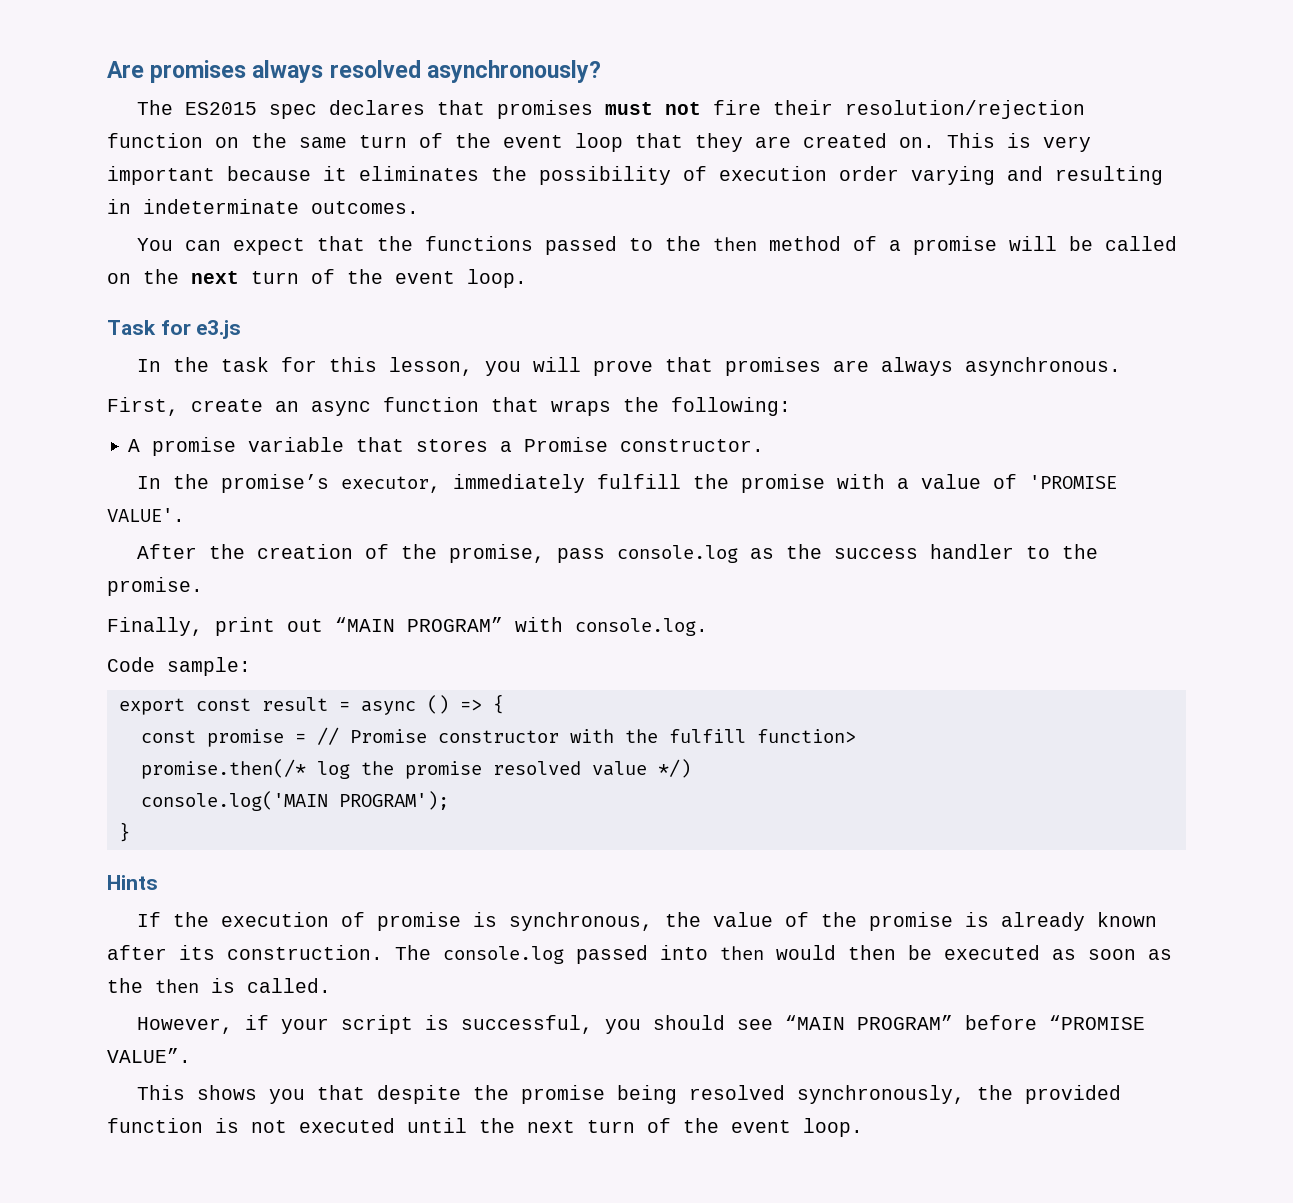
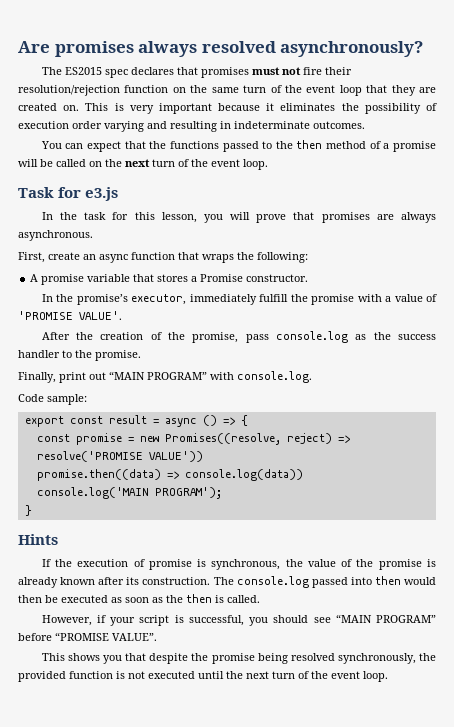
- const promise = // Promise constructor with the fulfill function>
- promise.then(/* log the promise resolved value */)
+ const promise = new Promises((resolve, reject) => resolve('PROMISE VALUE'))
+ promise.then((data) => console.log(data))

